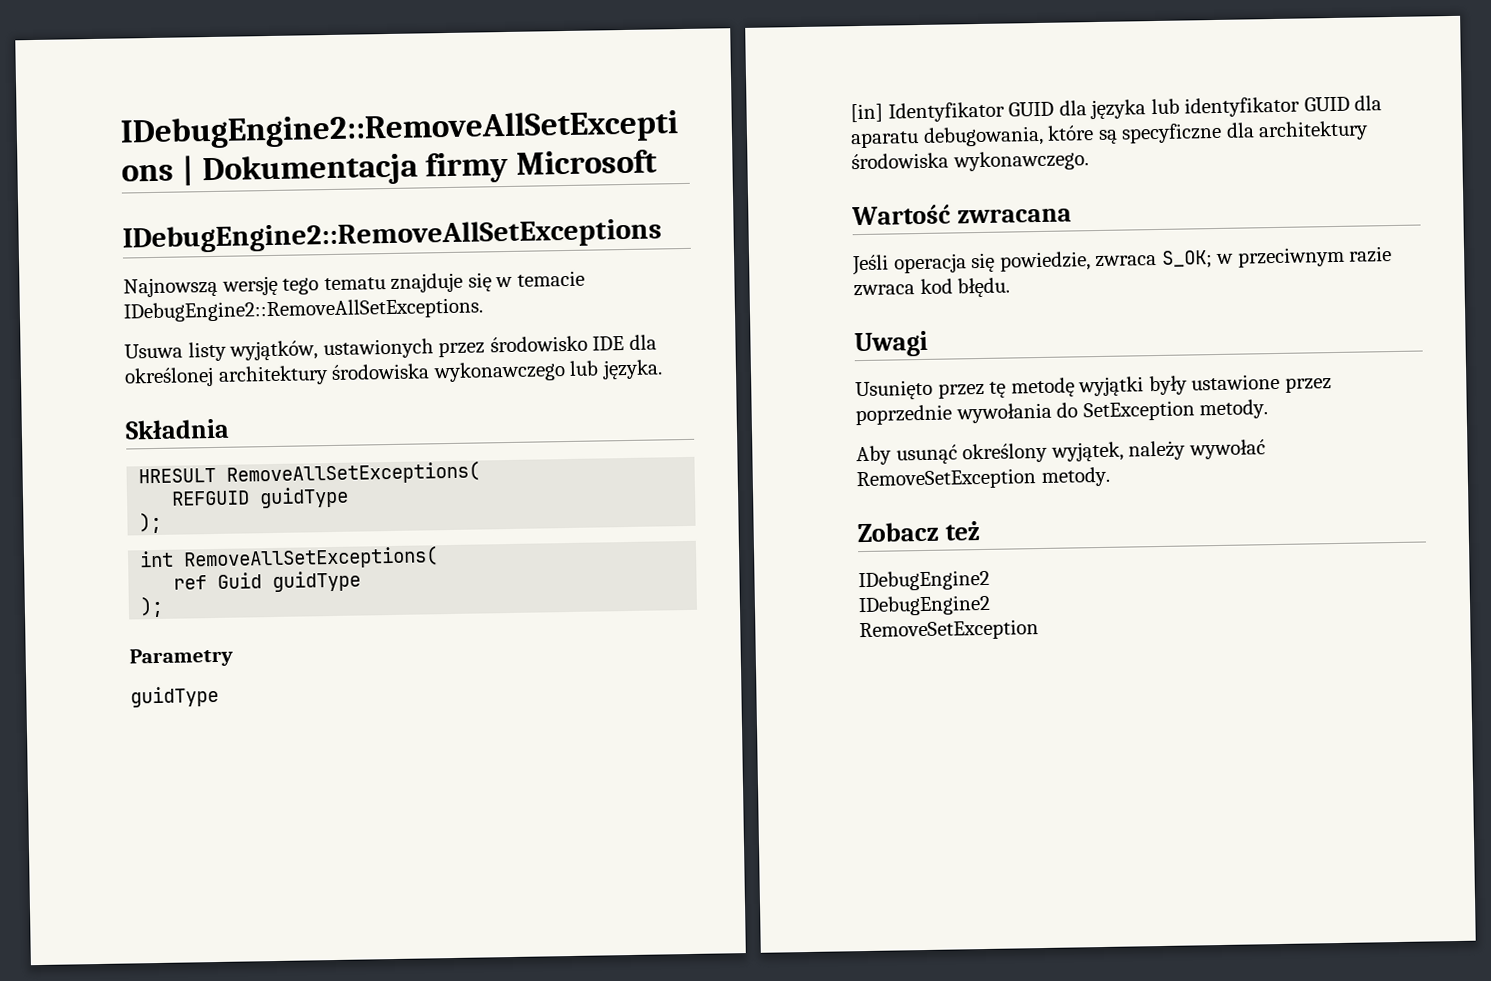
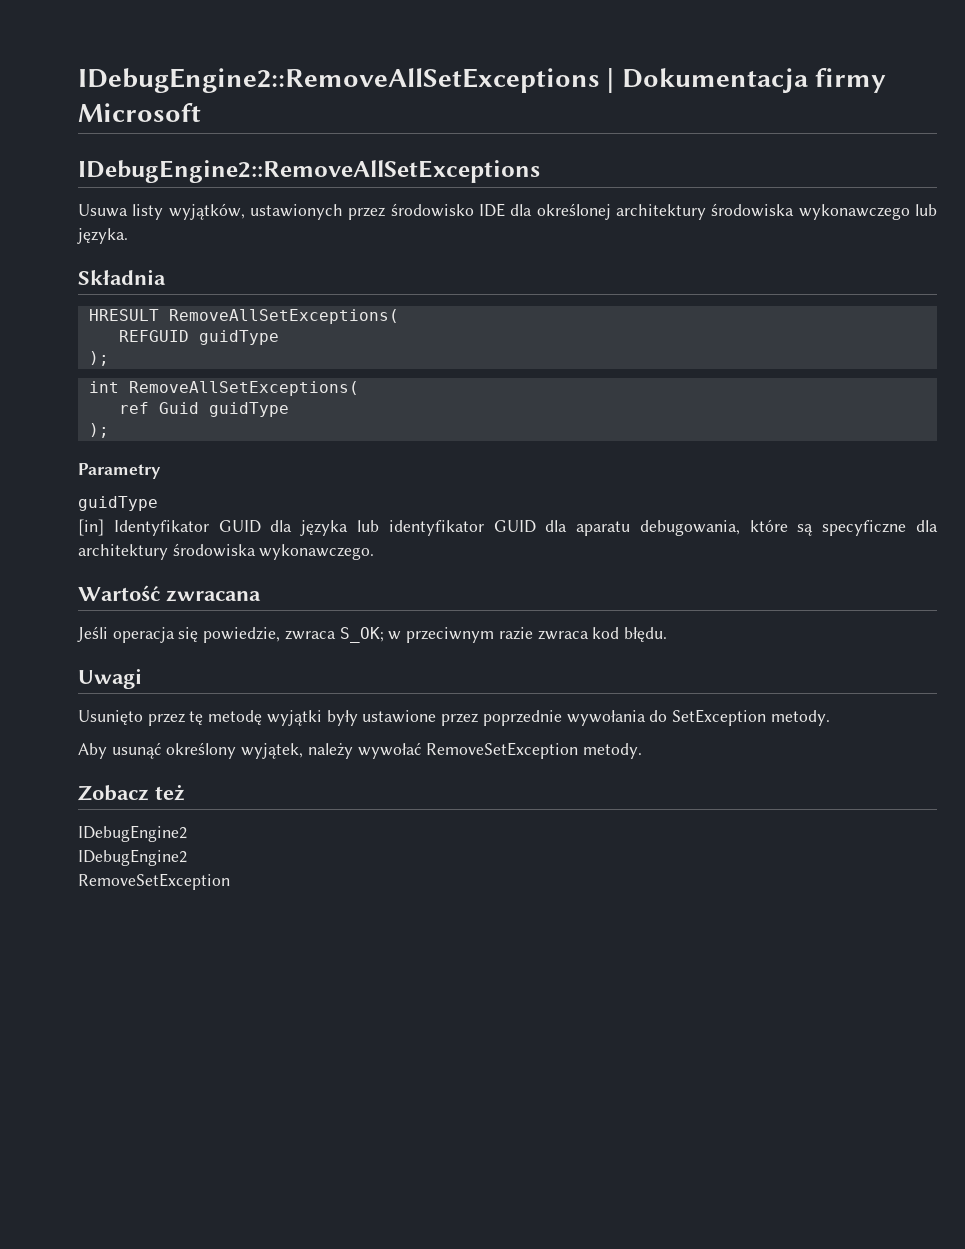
- Najnowszą wersję tego tematu znajduje się w temacie IDebugEngine2::RemoveAllSetExceptions.

